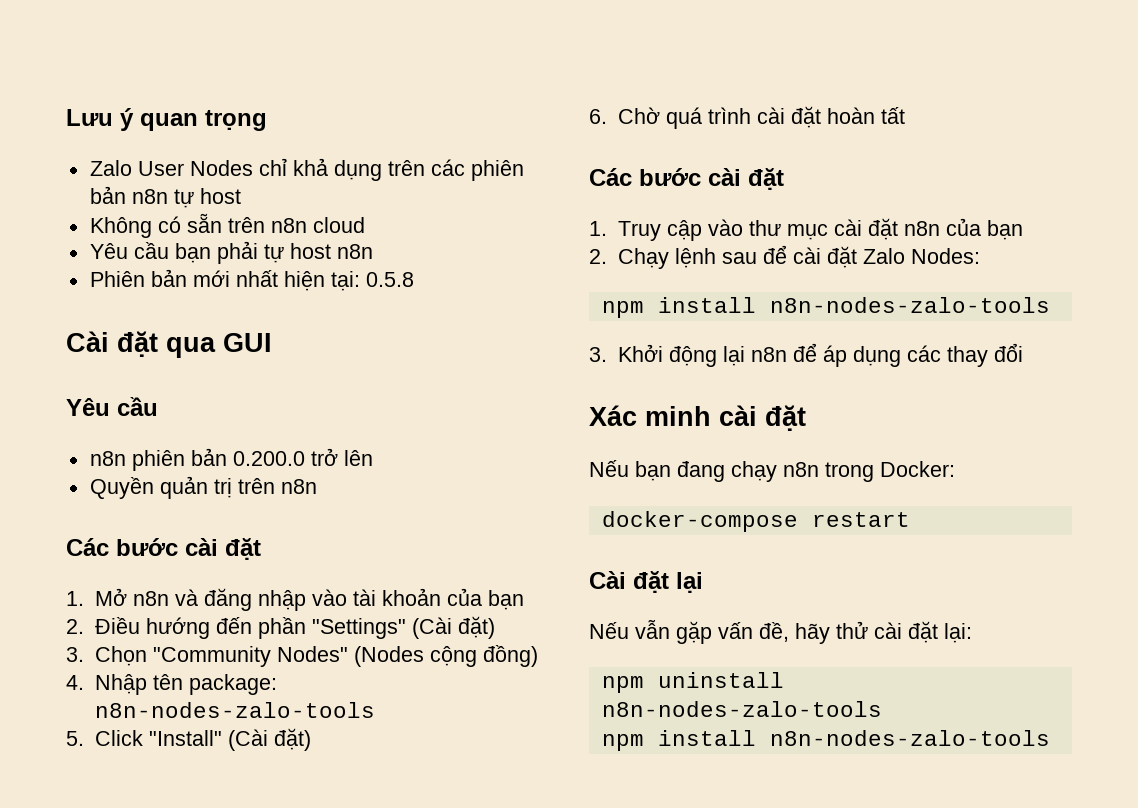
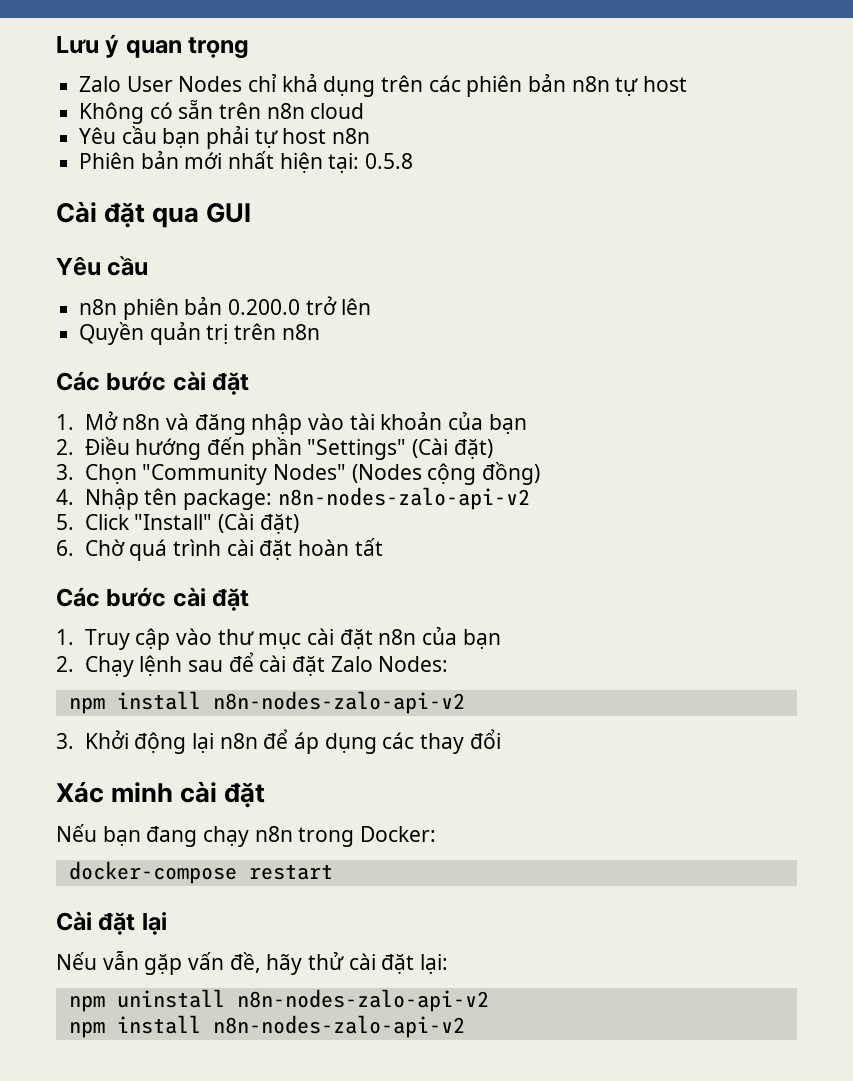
- 4. Nhập tên package: n8n-nodes-zalo-tools
+ 4. Nhập tên package: n8n-nodes-zalo-api-v2
  2. Chạy lệnh sau để cài đặt Zalo Nodes:
- npm install n8n-nodes-zalo-tools
+ npm install n8n-nodes-zalo-api-v2
- npm uninstall n8n-nodes-zalo-tools
- npm install n8n-nodes-zalo-tools
+ npm uninstall n8n-nodes-zalo-api-v2
+ npm install n8n-nodes-zalo-api-v2

